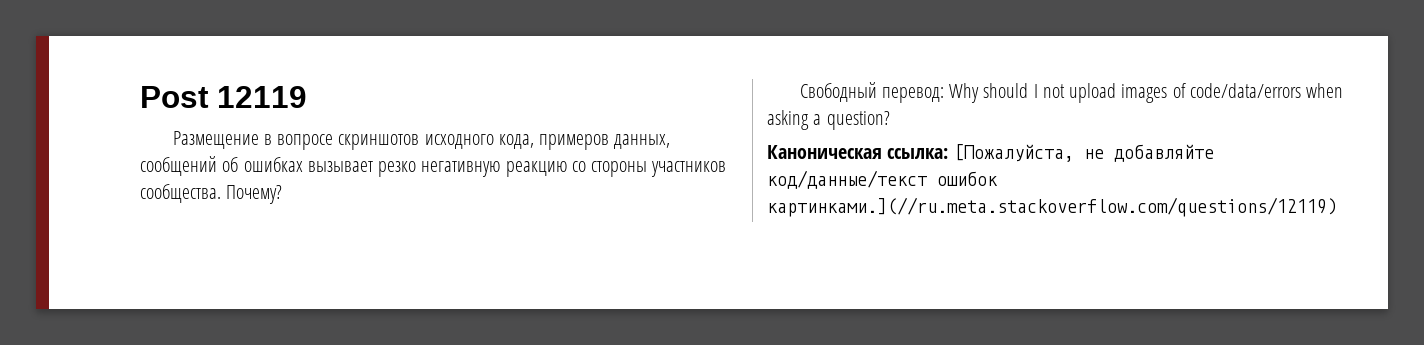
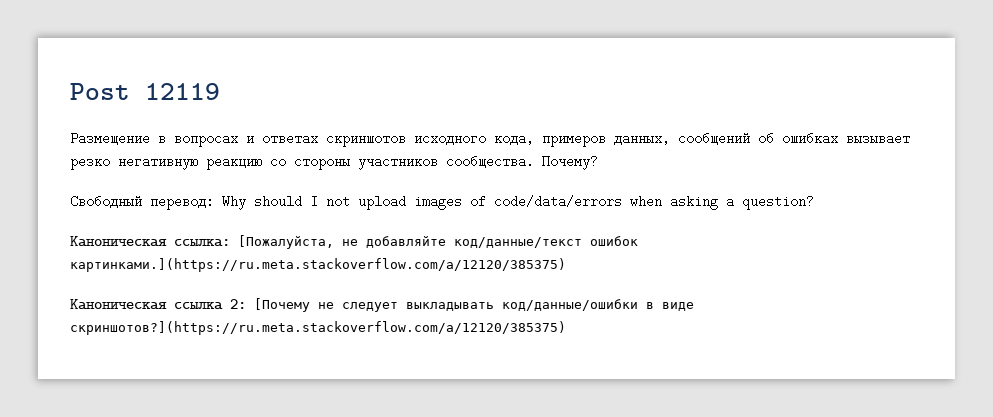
- Размещение в вопросе скриншотов исходного кода, примеров данных, сообщений об ошибках вызывает резко негативную реакцию со стороны участников сообщества.
+ Размещение в вопросах и ответах скриншотов исходного кода, примеров данных, сообщений об ошибках вызывает резко негативную реакцию со стороны участников сообщества.
- Каноническая ссылка: [Пожалуйста, не добавляйте код/данные/текст ошибок картинками.](//ru.meta.stackoverflow.com/questions/12119)
+ Каноническая ссылка: [Пожалуйста, не добавляйте код/данные/текст ошибок картинками.](https://ru.meta.stackoverflow.com/a/12120/385375)
+ Каноническая ссылка 2: [Почему не следует выкладывать код/данные/ошибки в виде скриншотов?](https://ru.meta.stackoverflow.com/a/12120/385375)

